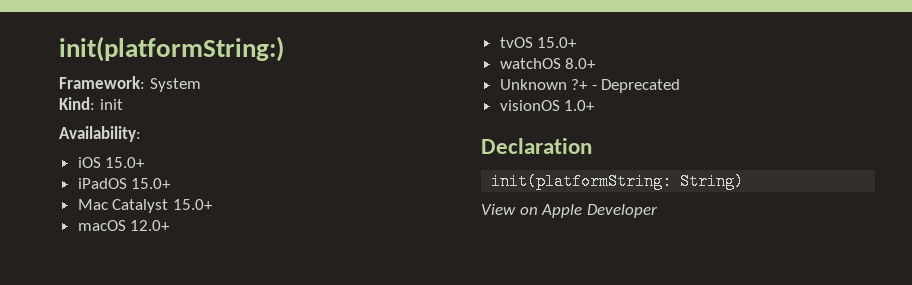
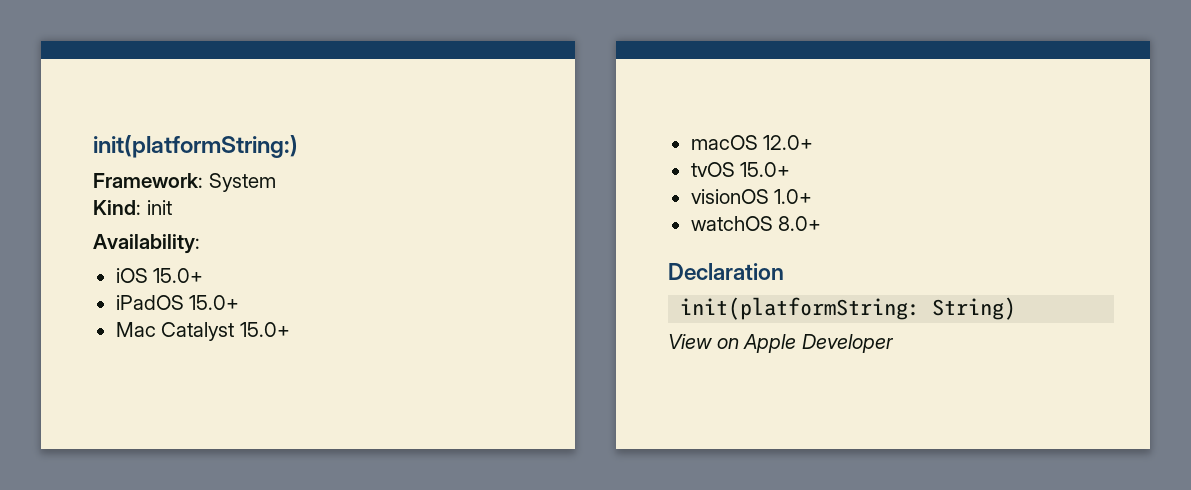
+ visionOS 1.0+
- Unknown ?+ - Deprecated
- visionOS 1.0+

